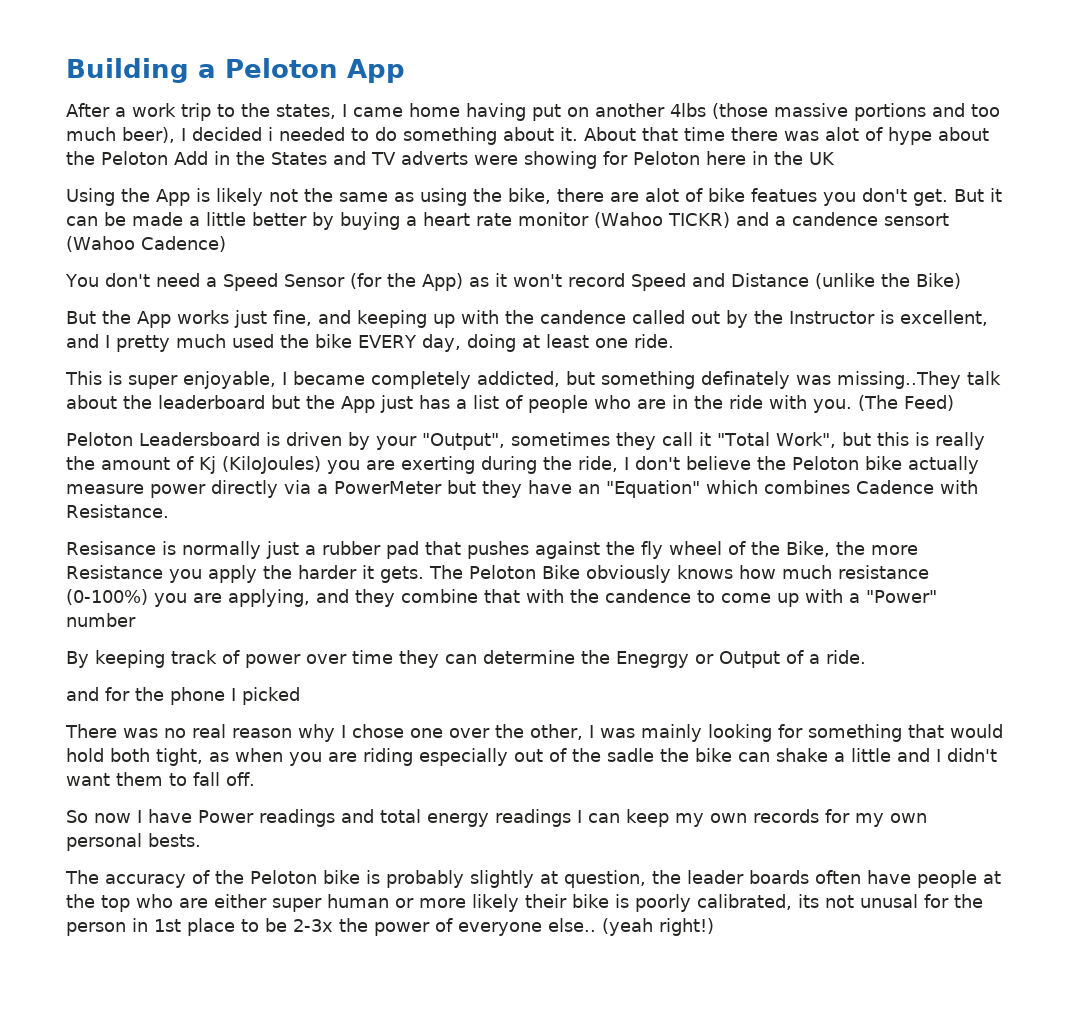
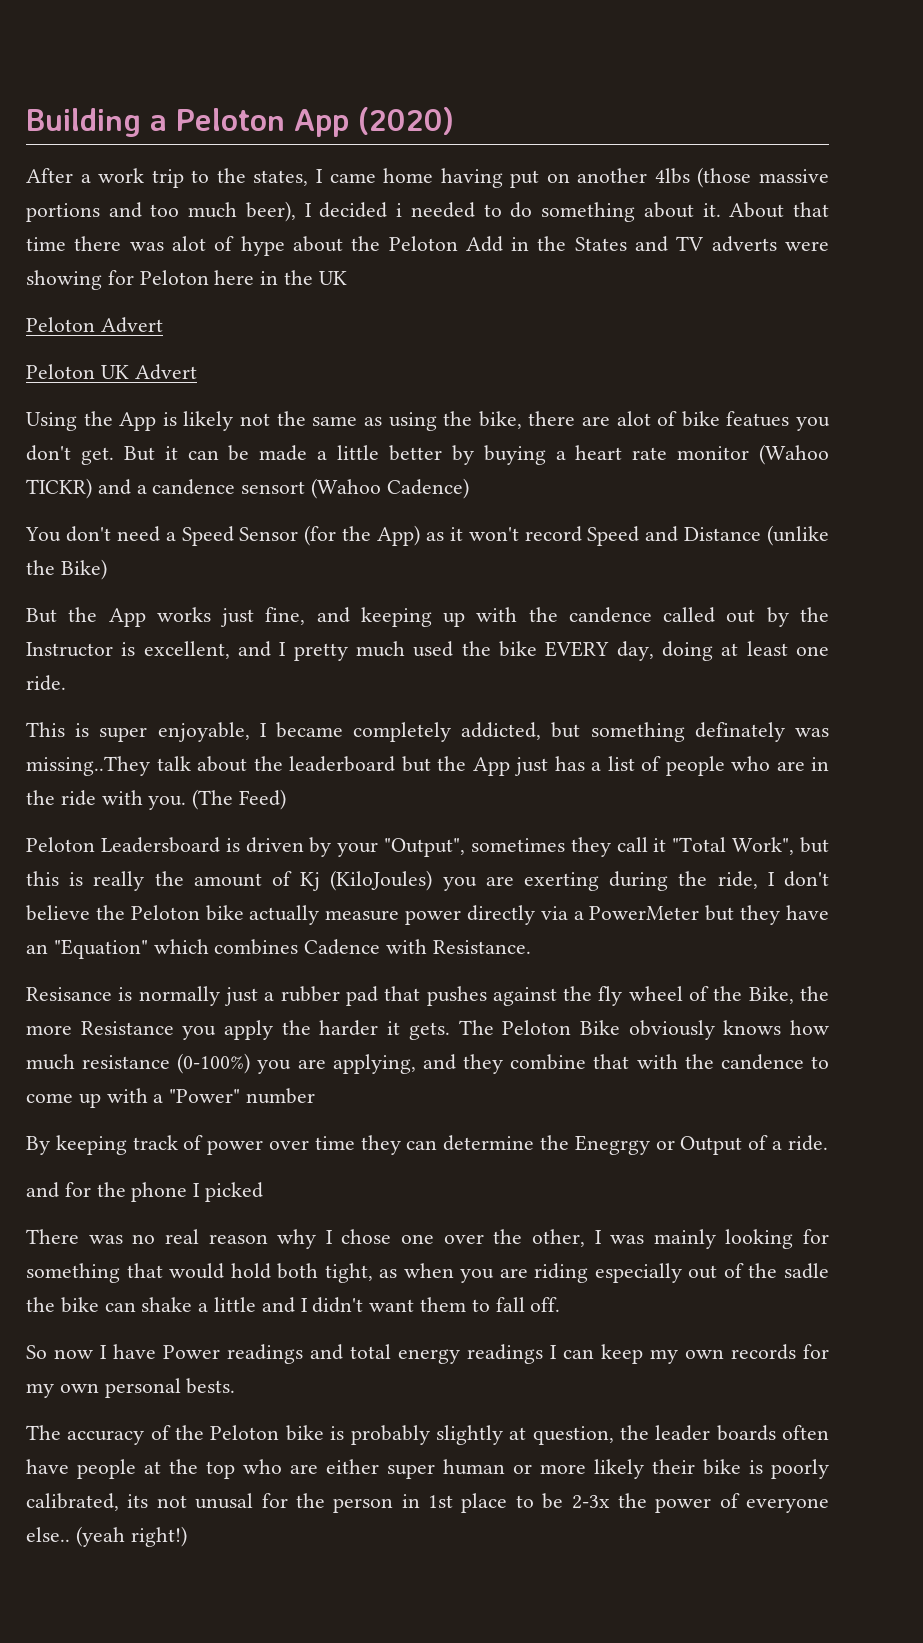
- Building a Peloton App
+ Building a Peloton App (2020)
+ Peloton Advert
+ Peloton UK Advert

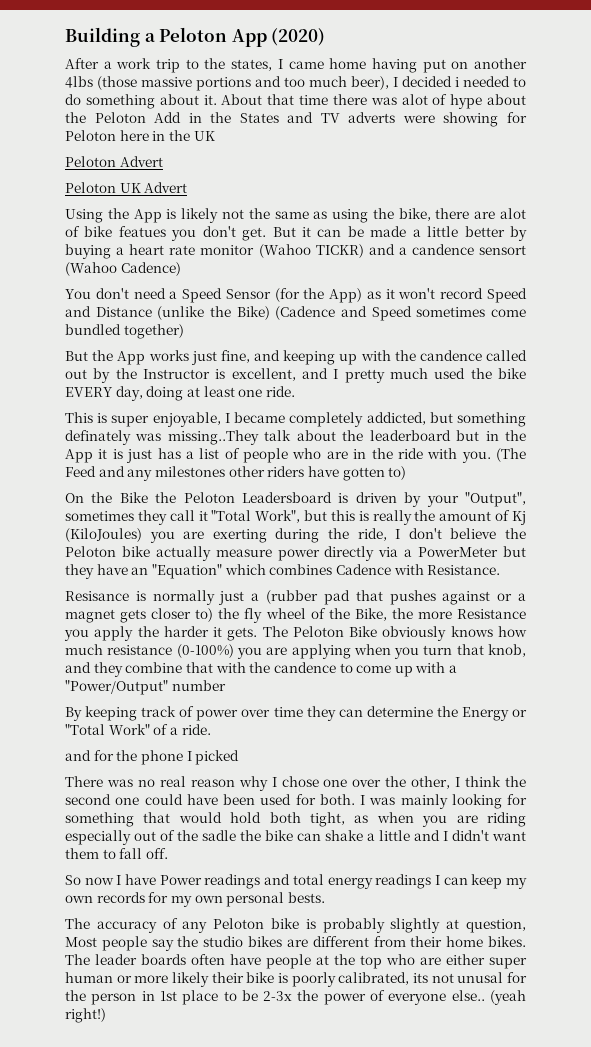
- You don't need a Speed Sensor (for the App) as it won't record Speed and Distance (unlike the Bike)
+ You don't need a Speed Sensor (for the App) as it won't record Speed and Distance (unlike the Bike) (Cadence and Speed sometimes come bundled together)
- This is super enjoyable, I became completely addicted, but something definately was missing..They talk about the leaderboard but the App just has a list of people who are in the ride with you.
+ This is super enjoyable, I became completely addicted, but something definately was missing..They talk about the leaderboard but in the App it is just has a list of people who are in the ride with you.
- (The Feed)
- Peloton Leadersboard is driven by your "Output", sometimes they call it "Total Work", but this is really the amount of Kj (KiloJoules) you are exerting during the ride, I don't believe the Peloton bike actually measure power directly via a PowerMeter but they have an "Equation" which combines Cadence with Resistance.
+ (The Feed and any milestones other riders have gotten to)
+ On the Bike the Peloton Leadersboard is driven by your "Output", sometimes they call it "Total Work", but this is really the amount of Kj (KiloJoules) you are exerting during the ride, I don't believe the Peloton bike actually measure power directly via a PowerMeter but they have an "Equation" which combines Cadence with Resistance.
- Resisance is normally just a rubber pad that pushes against the fly wheel of the Bike, the more Resistance you apply the harder it gets.
+ Resisance is normally just a (rubber pad that pushes against or a magnet gets closer to) the fly wheel of the Bike, the more Resistance you apply the harder it gets.
- The Peloton Bike obviously knows how much resistance (0-100%) you are applying, and they combine that with the candence to come up with a "Power" number
+ The Peloton Bike obviously knows how much resistance (0-100%) you are applying when you turn that knob, and they combine that with the candence to come up with a "Power/Output" number
- By keeping track of power over time they can determine the Enegrgy or Output of a ride.
+ By keeping track of power over time they can determine the Energy or "Total Work" of a ride.
- There was no real reason why I chose one over the other, I was mainly looking for something that would hold both tight, as when you are riding especially out of the sadle the bike can shake a little and I didn't want them to fall off.
+ There was no real reason why I chose one over the other, I think the second one could have been used for both. I was mainly looking for something that would hold both tight, as when you are riding especially out of the sadle the bike can shake a little and I didn't want them to fall off.
- The accuracy of the Peloton bike is probably slightly at question, the leader boards often have people at the top who are either super human or more likely their bike is poorly calibrated, its not unusal for the person in 1st place to be 2-3x the power of everyone else..
+ The accuracy of any Peloton bike is probably slightly at question, Most people say the studio bikes are different from their home bikes. The leader boards often have people at the top who are either super human or more likely their bike is poorly calibrated, its not unusal for the person in 1st place to be 2-3x the power of everyone else..

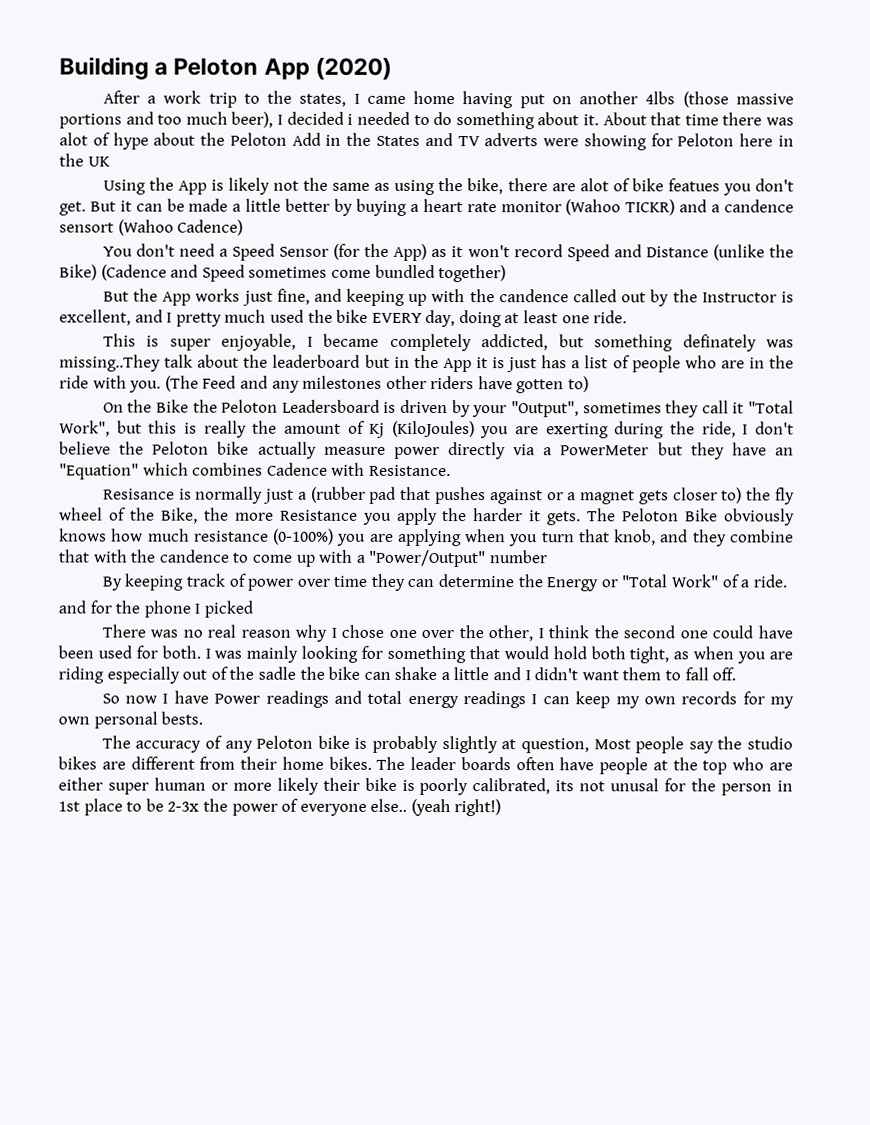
- Peloton Advert
- Peloton UK Advert

